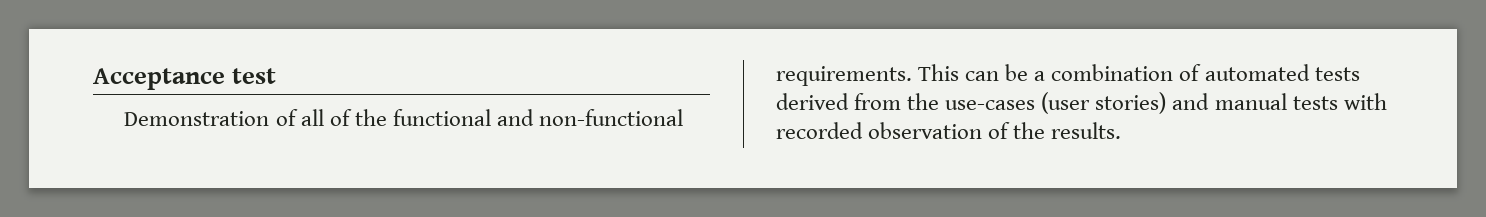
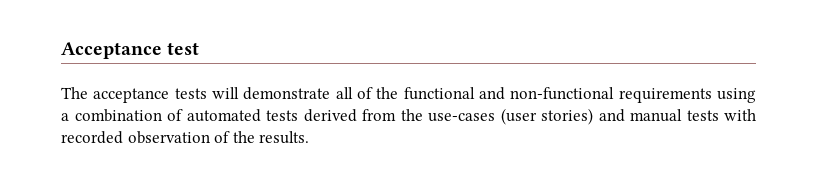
- Demonstration of all of the functional and non-functional requirements. This can be a combination of automated tests derived from the use-cases (user stories) and manual tests with recorded observation of the results.
+ The acceptance tests will demonstrate all of the functional and non-functional requirements using a combination of automated tests derived from the use-cases (user stories) and manual tests with recorded observation of the results.

